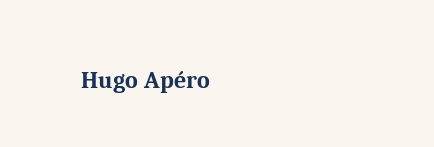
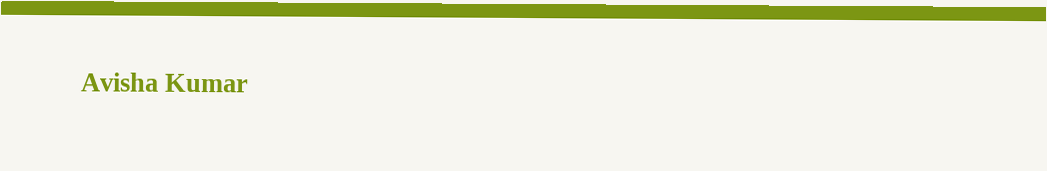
- Hugo Apéro
+ Avisha Kumar

